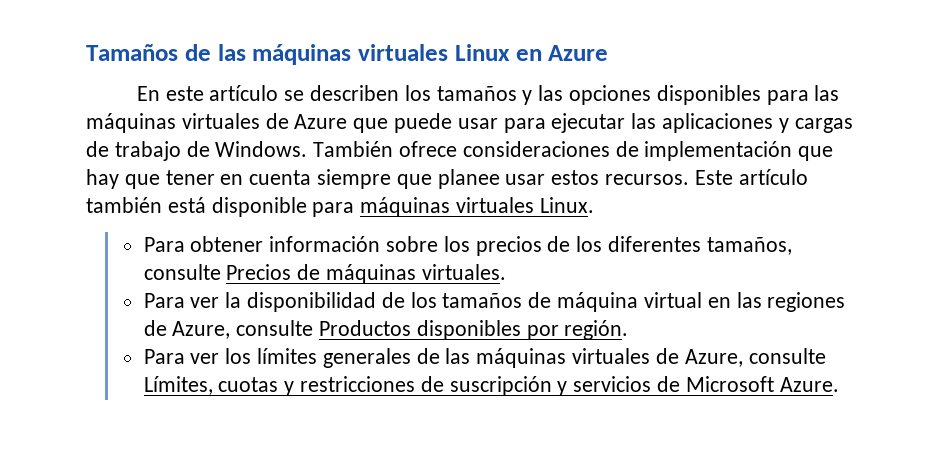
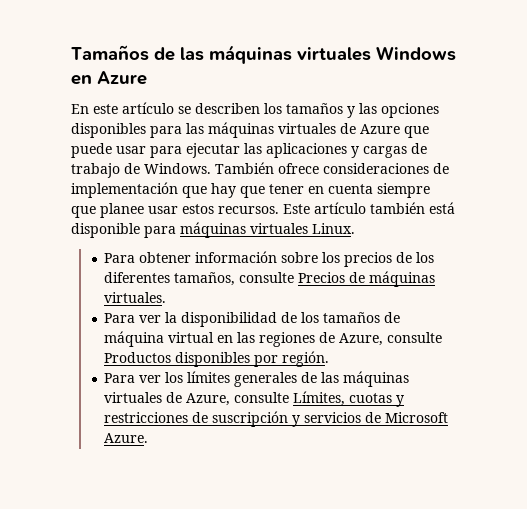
- Tamaños de las máquinas virtuales Linux en Azure
+ Tamaños de las máquinas virtuales Windows en Azure

